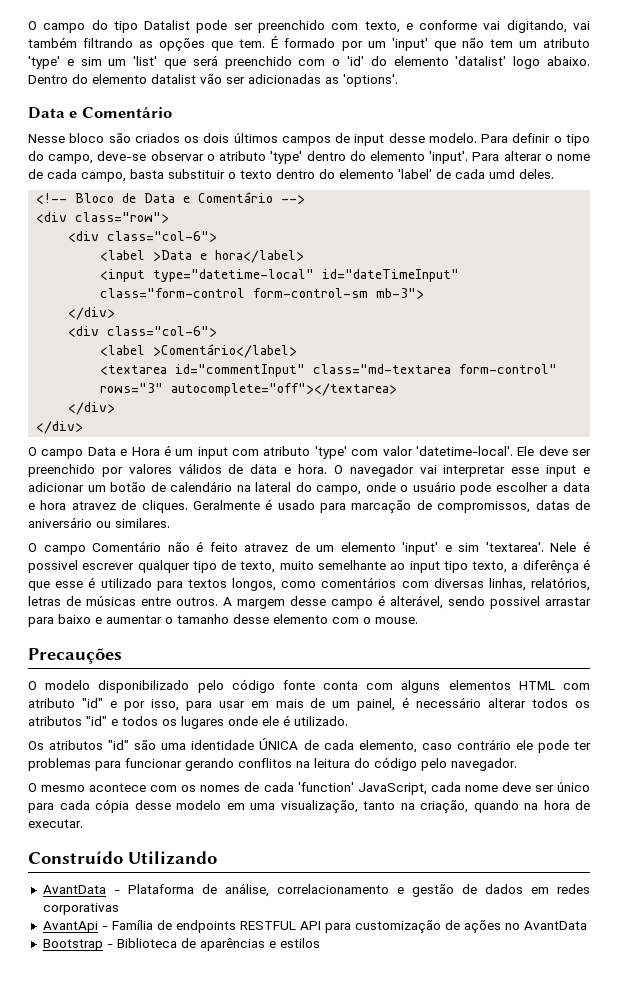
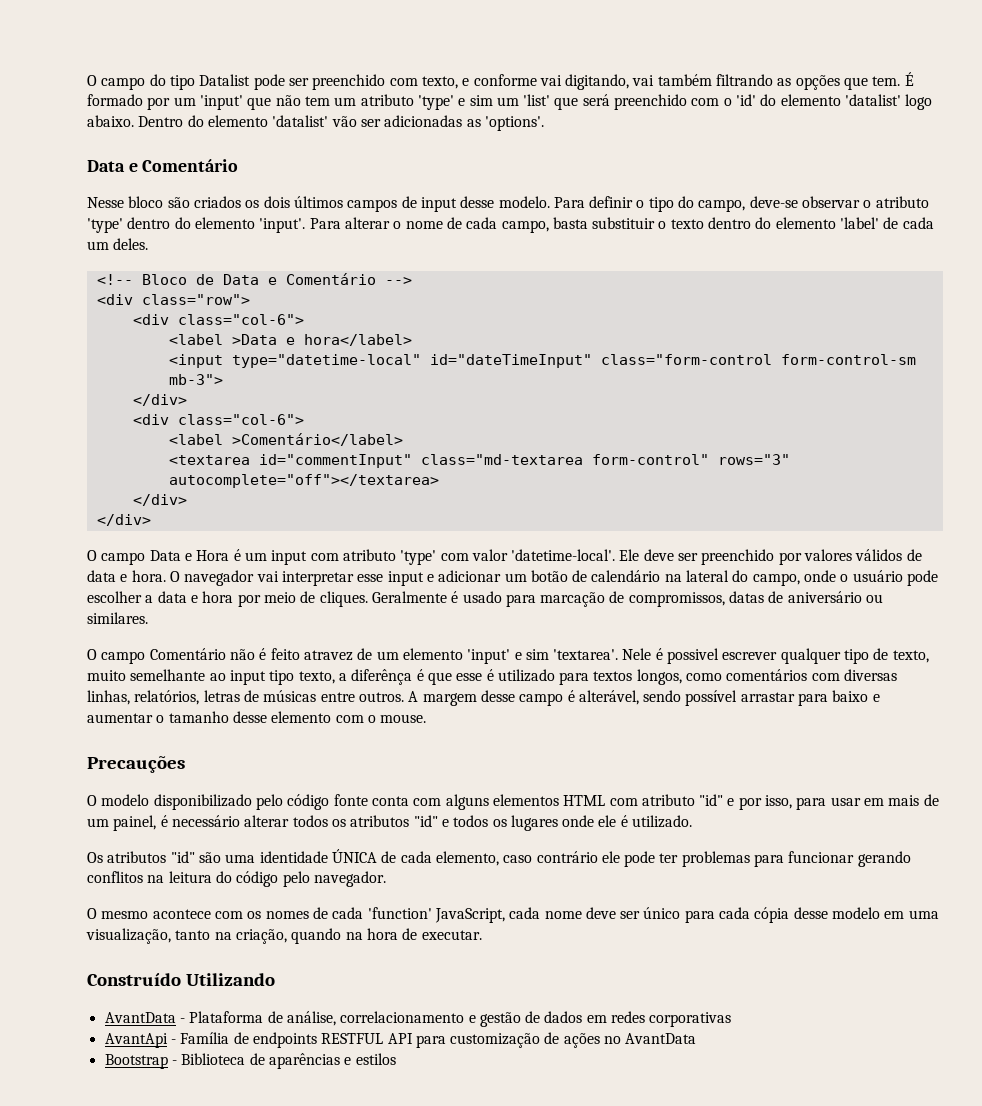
- Dentro do elemento datalist vão ser adicionadas as 'options'.
+ Dentro do elemento 'datalist' vão ser adicionadas as 'options'.
- Para alterar o nome de cada campo, basta substituir o texto dentro do elemento 'label' de cada umd deles.
+ Para alterar o nome de cada campo, basta substituir o texto dentro do elemento 'label' de cada um deles.
- O navegador vai interpretar esse input e adicionar um botão de calendário na lateral do campo, onde o usuário pode escolher a data e hora atravez de cliques.
+ O navegador vai interpretar esse input e adicionar um botão de calendário na lateral do campo, onde o usuário pode escolher a data e hora por meio de cliques.
- A margem desse campo é alterável, sendo possivel arrastar para baixo e aumentar o tamanho desse elemento com o mouse.
+ A margem desse campo é alterável, sendo possível arrastar para baixo e aumentar o tamanho desse elemento com o mouse.

